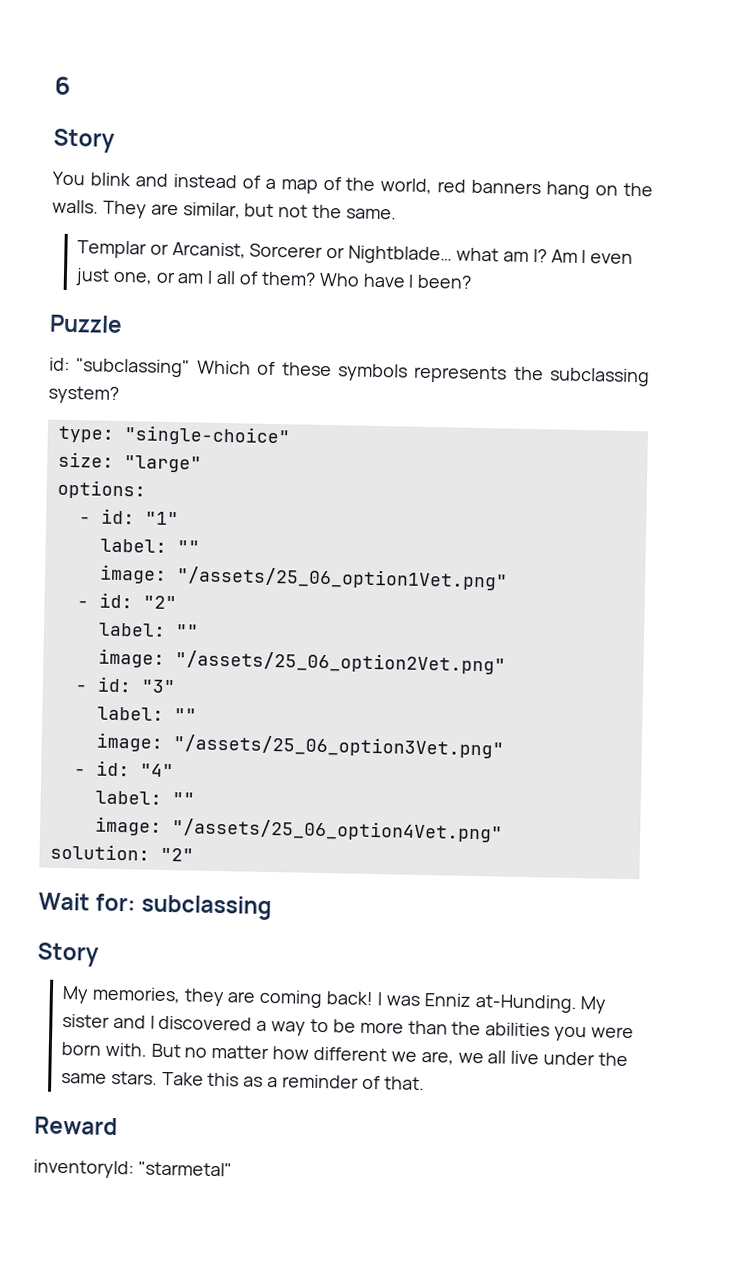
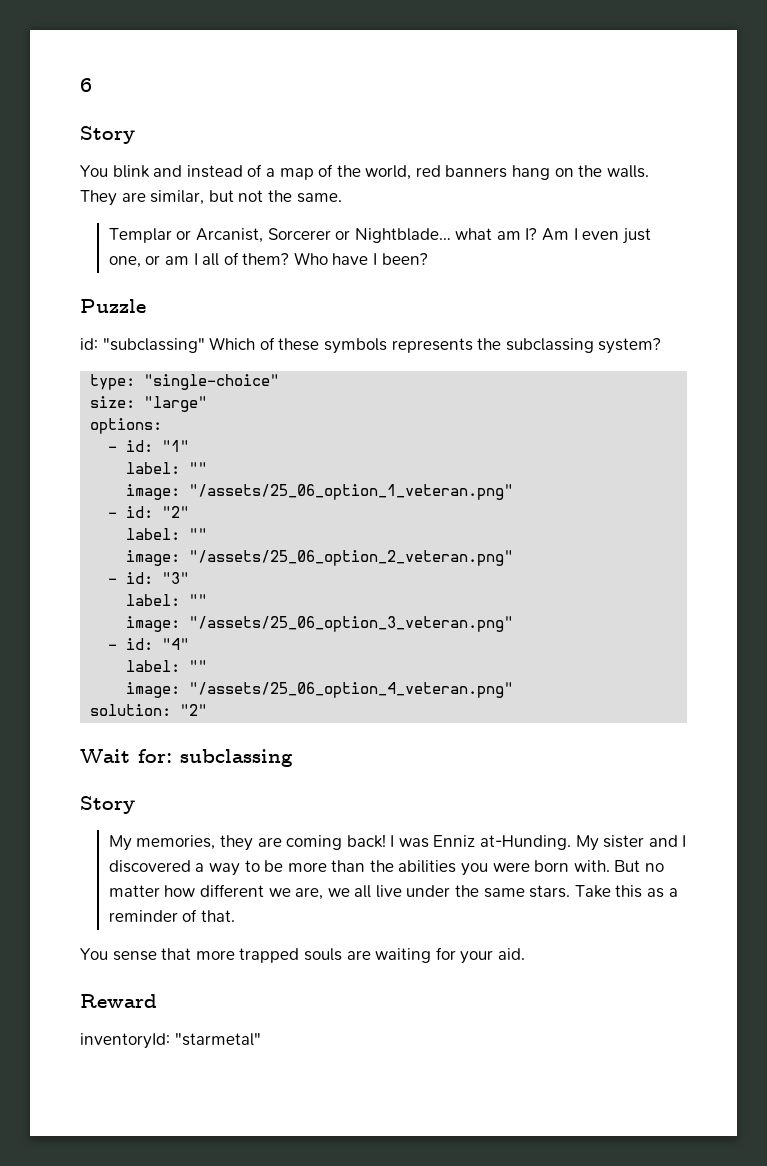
- image: "/assets/25_06_option1Vet.png"
+ image: "/assets/25_06_option_1_veteran.png"
- image: "/assets/25_06_option2Vet.png"
+ image: "/assets/25_06_option_2_veteran.png"
- image: "/assets/25_06_option3Vet.png"
+ image: "/assets/25_06_option_3_veteran.png"
- image: "/assets/25_06_option4Vet.png"
+ image: "/assets/25_06_option_4_veteran.png"
+ You sense that more trapped souls are waiting for your aid.

